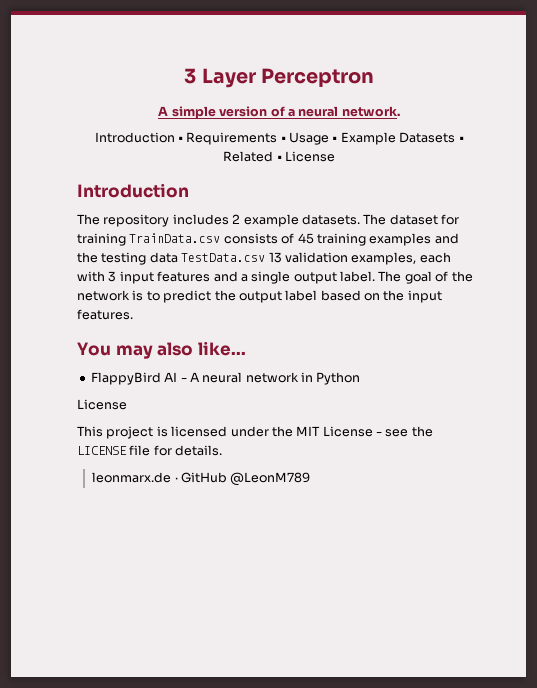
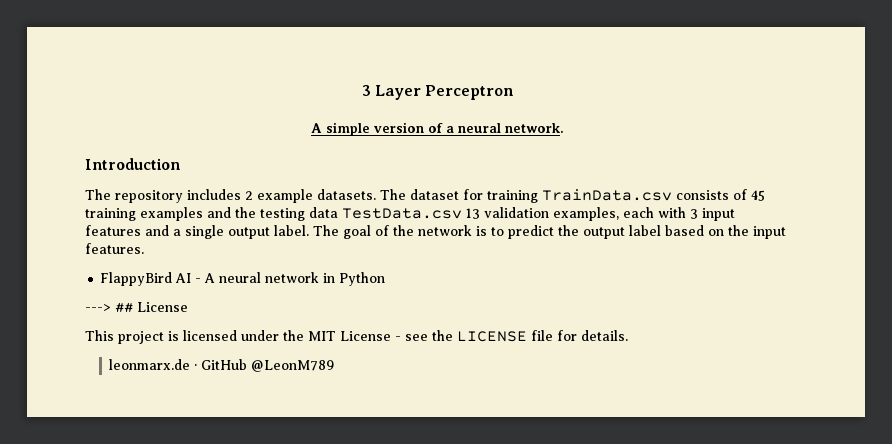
- Introduction • Requirements • Usage • Example Datasets • Related • License
- You may also like...
  FlappyBird AI - A neural network in Python
- License
+ ---> ## License

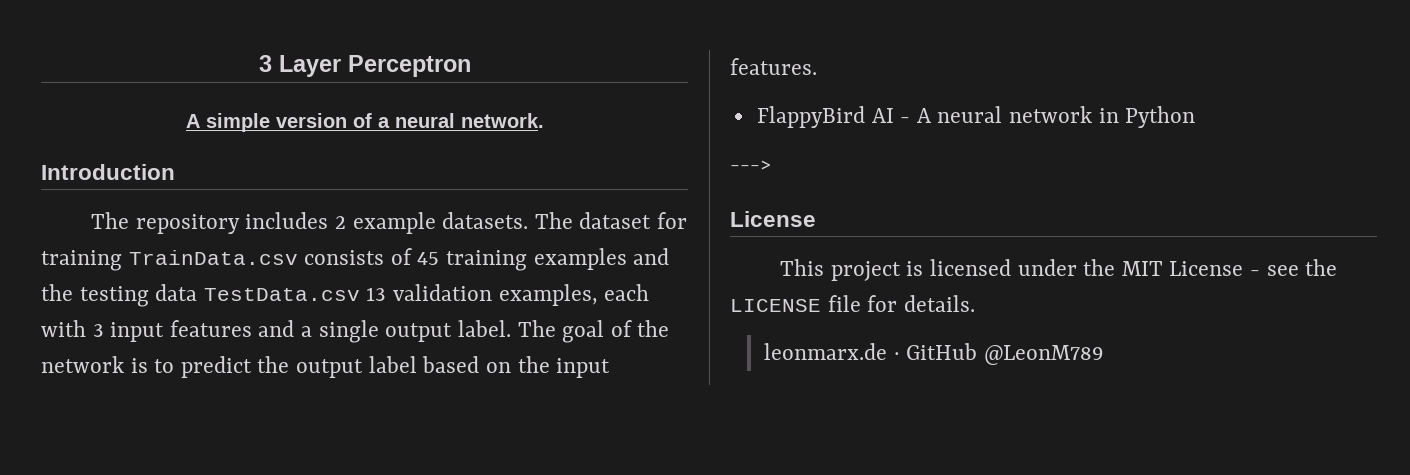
- ---> ## License
+ --->
+ License

